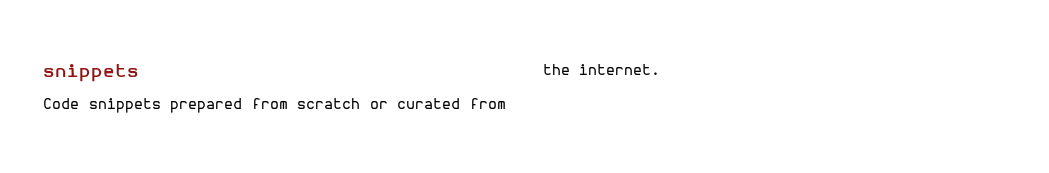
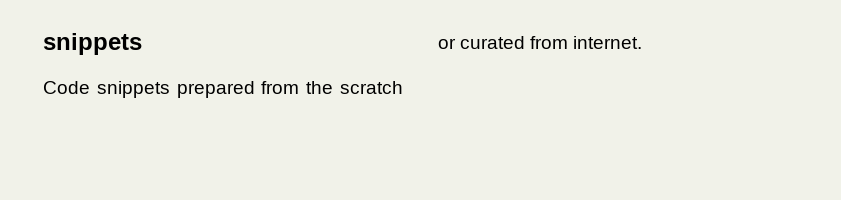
- Code snippets prepared from scratch or curated from the internet.
+ Code snippets prepared from the scratch or curated from internet.

